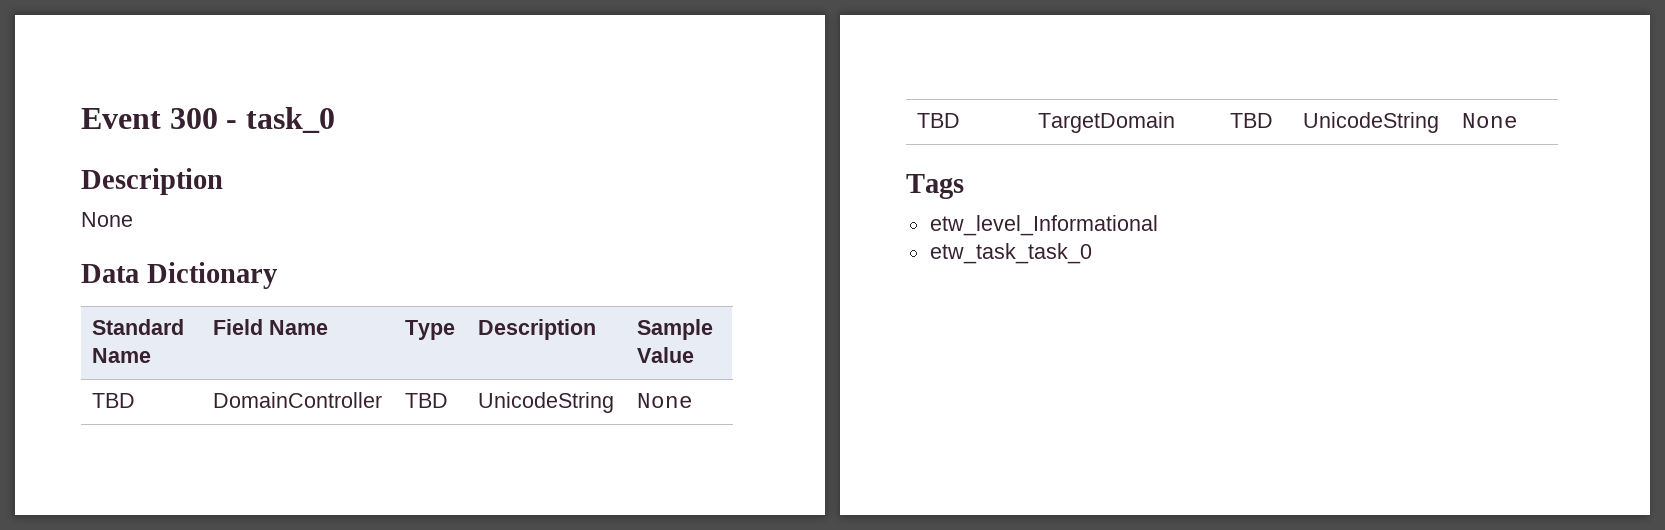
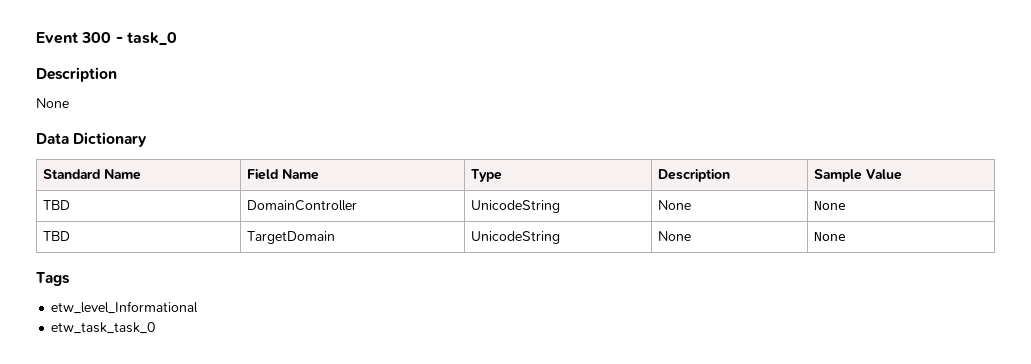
- TBD | DomainController | TBD | UnicodeString | None
+ TBD | DomainController | UnicodeString | None | None
- TBD | TargetDomain | TBD | UnicodeString | None
+ TBD | TargetDomain | UnicodeString | None | None

